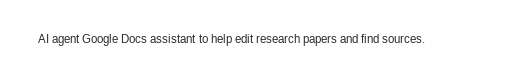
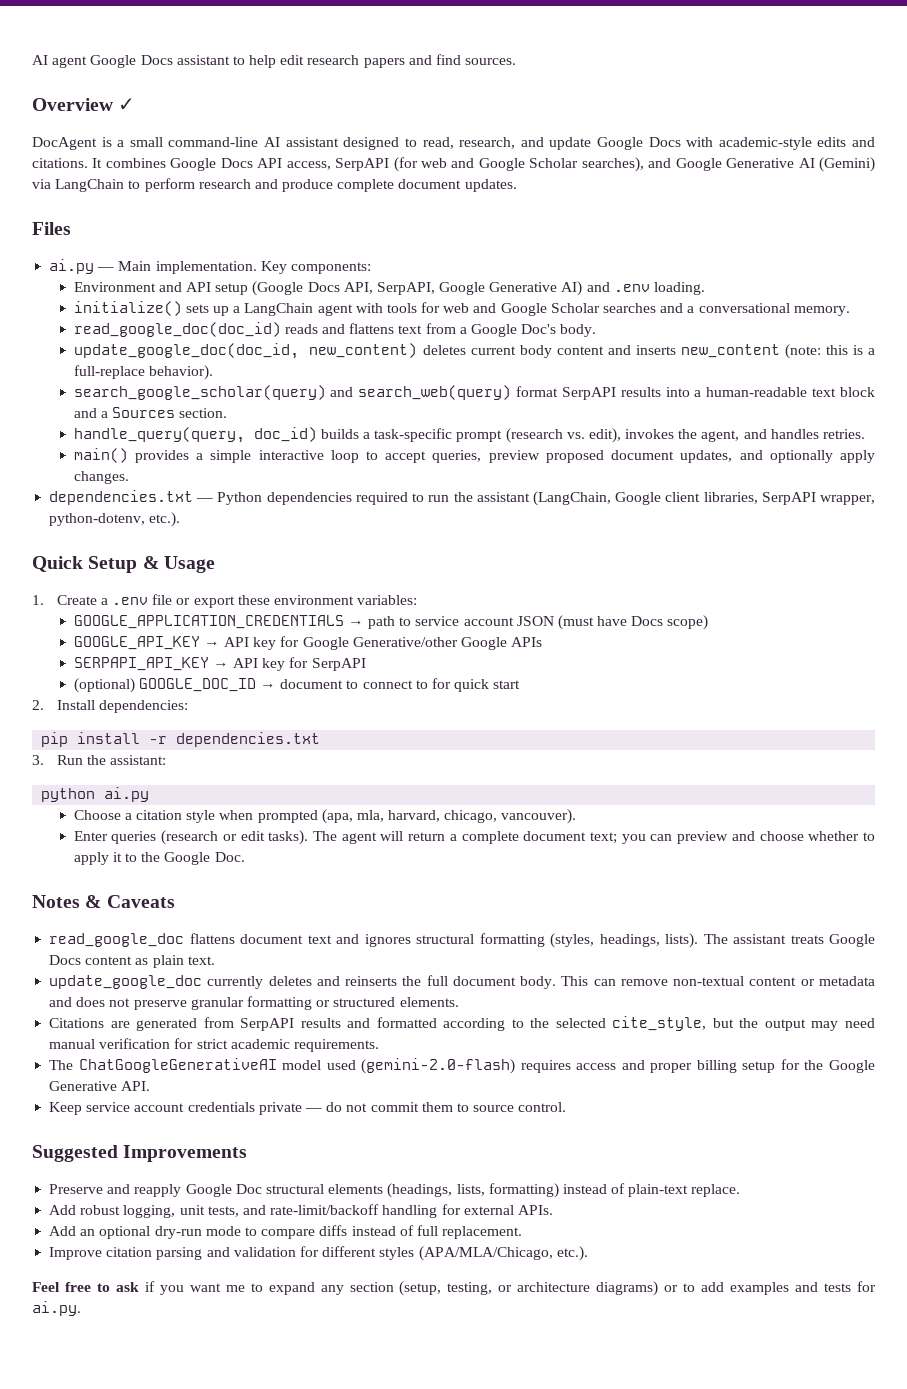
+ Overview ✓
+ DocAgent is a small command-line AI assistant designed to read, research, and update Google Docs with academic-style edits and citations. It combines Google Docs API access, SerpAPI (for web and Google Scholar searches), and Google Generative AI (Gemini) via LangChain to perform research and produce complete document updates.
+ Files
+ ai.py — Main implementation. Key components:
+ Environment and API setup (Google Docs API, SerpAPI, Google Generative AI) and .env loading.
+ initialize() sets up a LangChain agent with tools for web and Google Scholar searches and a conversational memory.
+ read_google_doc(doc_id) reads and flattens text from a Google Doc's body.
+ update_google_doc(doc_id, new_content) deletes current body content and inserts new_content (note: this is a full-replace behavior).
+ search_google_scholar(query) and search_web(query) format SerpAPI results into a human-readable text block and a Sources section.
+ handle_query(query, doc_id) builds a task-specific prompt (research vs. edit), invokes the agent, and handles retries.
+ main() provides a simple interactive loop to accept queries, preview proposed document updates, and optionally apply changes.
+ dependencies.txt — Python dependencies required to run the assistant (LangChain, Google client libraries, SerpAPI wrapper, python-dotenv, etc.).
+ Quick Setup & Usage
+ 1. Create a .env file or export these environment variables:
+ GOOGLE_APPLICATION_CREDENTIALS → path to service account JSON (must have Docs scope)
+ GOOGLE_API_KEY → API key for Google Generative/other Google APIs
+ SERPAPI_API_KEY → API key for SerpAPI
+ (optional) GOOGLE_DOC_ID → document to connect to for quick start
+ 2. Install dependencies:
+ pip install -r dependencies.txt
+ 3. Run the assistant:
+ python ai.py
+ Choose a citation style when prompted (apa, mla, harvard, chicago, vancouver).
+ Enter queries (research or edit tasks). The agent will return a complete document text; you can preview and choose whether to apply it to the Google Doc.
+ Notes & Caveats
+ read_google_doc flattens document text and ignores structural formatting (styles, headings, lists). The assistant treats Google Docs content as plain text.
+ update_google_doc currently deletes and reinserts the full document body. This can remove non-textual content or metadata and does not preserve granular formatting or structured elements.
+ Citations are generated from SerpAPI results and formatted according to the selected cite_style, but the output may need manual verification for strict academic requirements.
+ The ChatGoogleGenerativeAI model used (gemini-2.0-flash) requires access and proper billing setup for the Google Generative API.
+ Keep service account credentials private — do not commit them to source control.
+ Suggested Improvements
+ Preserve and reapply Google Doc structural elements (headings, lists, formatting) instead of plain-text replace.
+ Add robust logging, unit tests, and rate-limit/backoff handling for external APIs.
+ Add an optional dry-run mode to compare diffs instead of full replacement.
+ Improve citation parsing and validation for different styles (APA/MLA/Chicago, etc.).
+ Feel free to ask if you want me to expand any section (setup, testing, or architecture diagrams) or to add examples and tests for ai.py.

